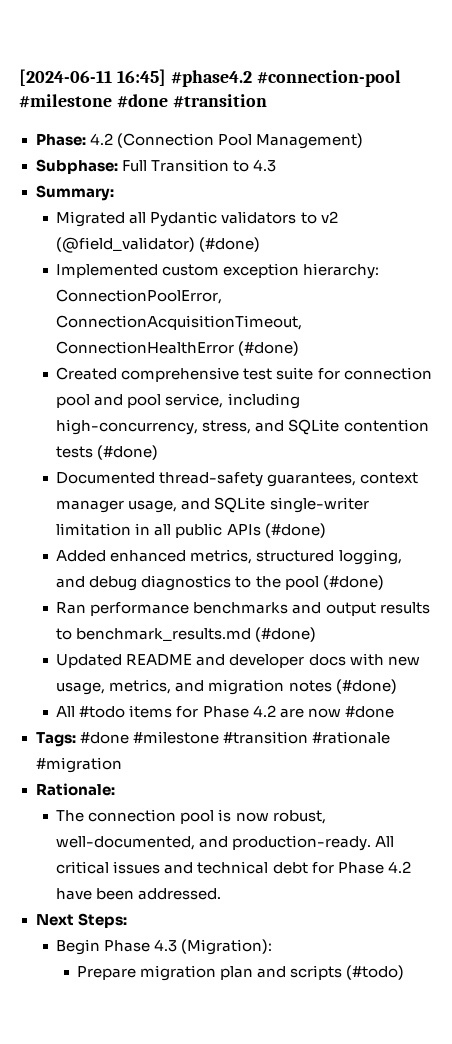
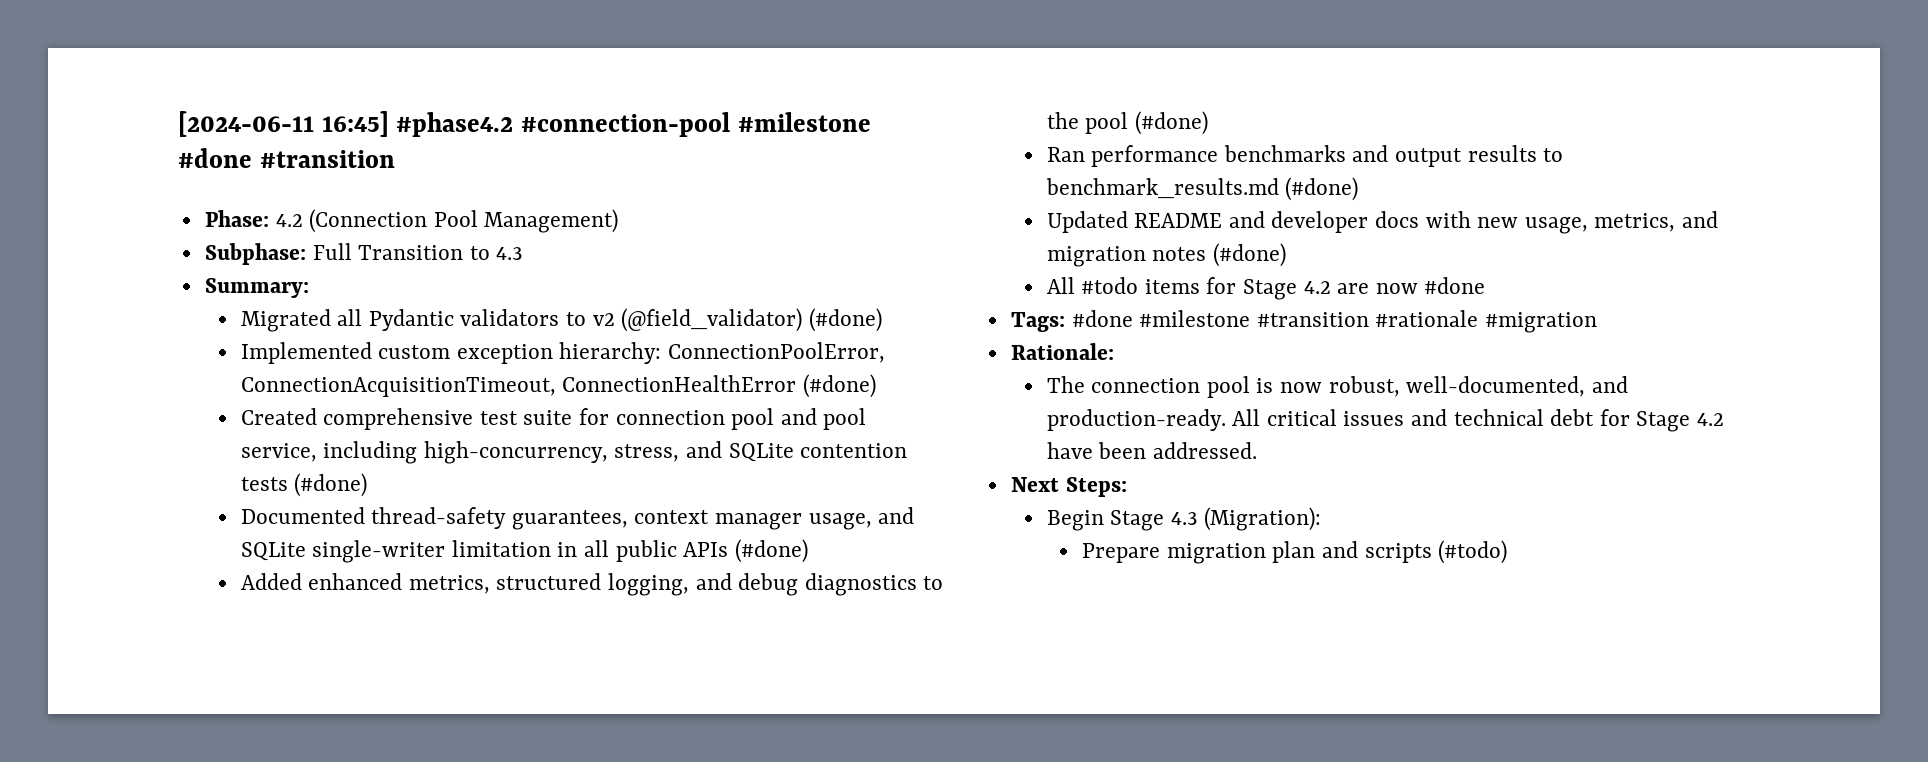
- All #todo items for Phase 4.2 are now #done
+ All #todo items for Stage 4.2 are now #done
- All critical issues and technical debt for Phase 4.2 have been addressed.
+ All critical issues and technical debt for Stage 4.2 have been addressed.
- Begin Phase 4.3 (Migration):
+ Begin Stage 4.3 (Migration):

